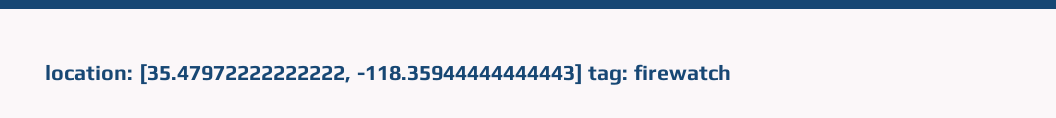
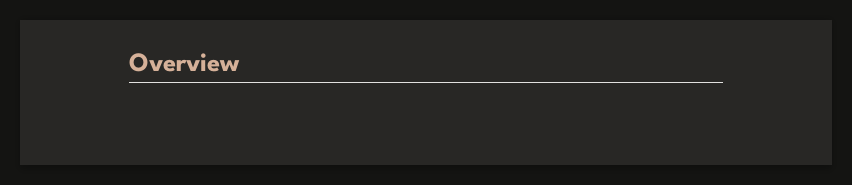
- location: [35.47972222222222, -118.35944444444443] tag: firewatch
+ Overview

